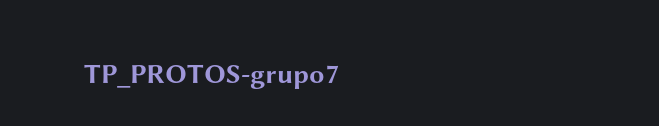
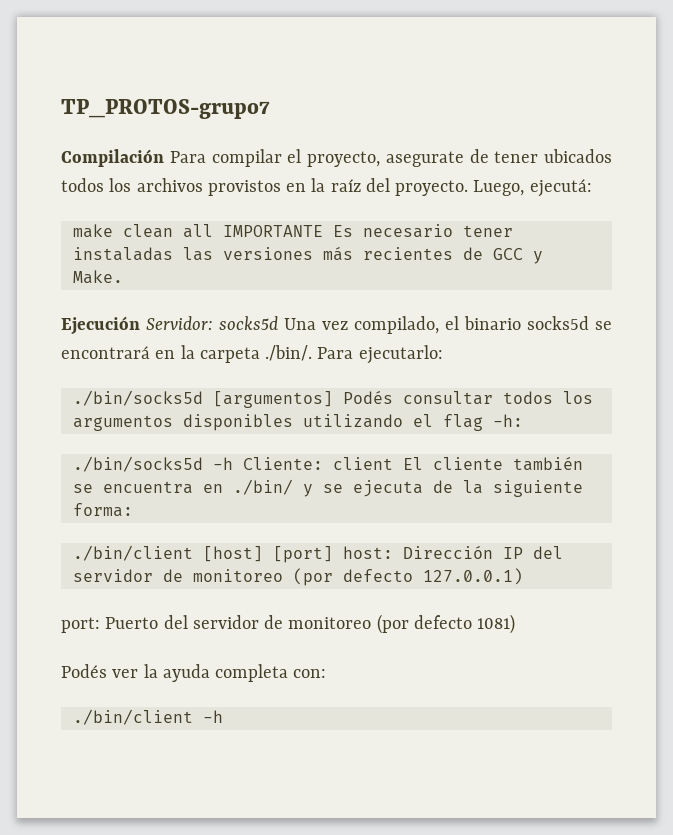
+ Compilación Para compilar el proyecto, asegurate de tener ubicados todos los archivos provistos en la raíz del proyecto. Luego, ejecutá:
+ make clean all IMPORTANTE Es necesario tener instaladas las versiones más recientes de GCC y Make.
+ Ejecución Servidor: socks5d Una vez compilado, el binario socks5d se encontrará en la carpeta ./bin/. Para ejecutarlo:
+ ./bin/socks5d [argumentos] Podés consultar todos los argumentos disponibles utilizando el flag -h:
+ ./bin/socks5d -h Cliente: client El cliente también se encuentra en ./bin/ y se ejecuta de la siguiente forma:
+ ./bin/client [host] [port] host: Dirección IP del servidor de monitoreo (por defecto 127.0.0.1)
+ port: Puerto del servidor de monitoreo (por defecto 1081)
+ Podés ver la ayuda completa con:
+ ./bin/client -h

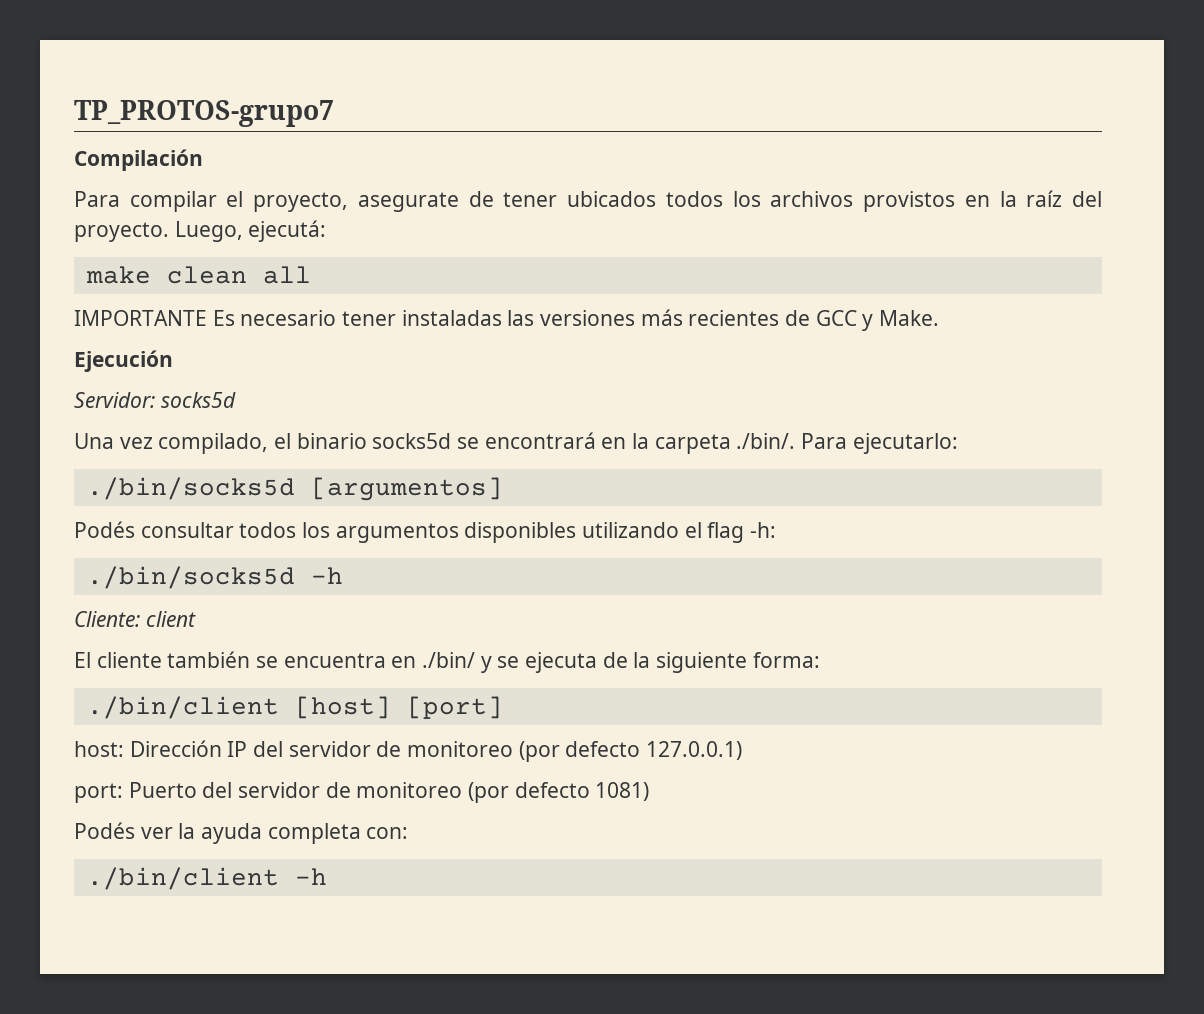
- Compilación Para compilar el proyecto, asegurate de tener ubicados todos los archivos provistos en la raíz del proyecto.
+ Compilación
+ Para compilar el proyecto, asegurate de tener ubicados todos los archivos provistos en la raíz del proyecto.
- make clean all IMPORTANTE Es necesario tener instaladas las versiones más recientes de GCC y Make.
+ make clean all
+ IMPORTANTE Es necesario tener instaladas las versiones más recientes de GCC y Make.
- Ejecución Servidor: socks5d Una vez compilado, el binario socks5d se encontrará en la carpeta ./bin/. Para ejecutarlo:
+ Ejecución
+ Servidor: socks5d
+ Una vez compilado, el binario socks5d se encontrará en la carpeta ./bin/. Para ejecutarlo:
- ./bin/socks5d [argumentos] Podés consultar todos los argumentos disponibles utilizando el flag -h:
+ ./bin/socks5d [argumentos]
+ Podés consultar todos los argumentos disponibles utilizando el flag -h:
- ./bin/socks5d -h Cliente: client El cliente también se encuentra en ./bin/ y se ejecuta de la siguiente forma:
+ ./bin/socks5d -h
+ Cliente: client
+ El cliente también se encuentra en ./bin/ y se ejecuta de la siguiente forma:
- ./bin/client [host] [port] host: Dirección IP del servidor de monitoreo (por defecto 127.0.0.1)
+ ./bin/client [host] [port]
+ host: Dirección IP del servidor de monitoreo (por defecto 127.0.0.1)

